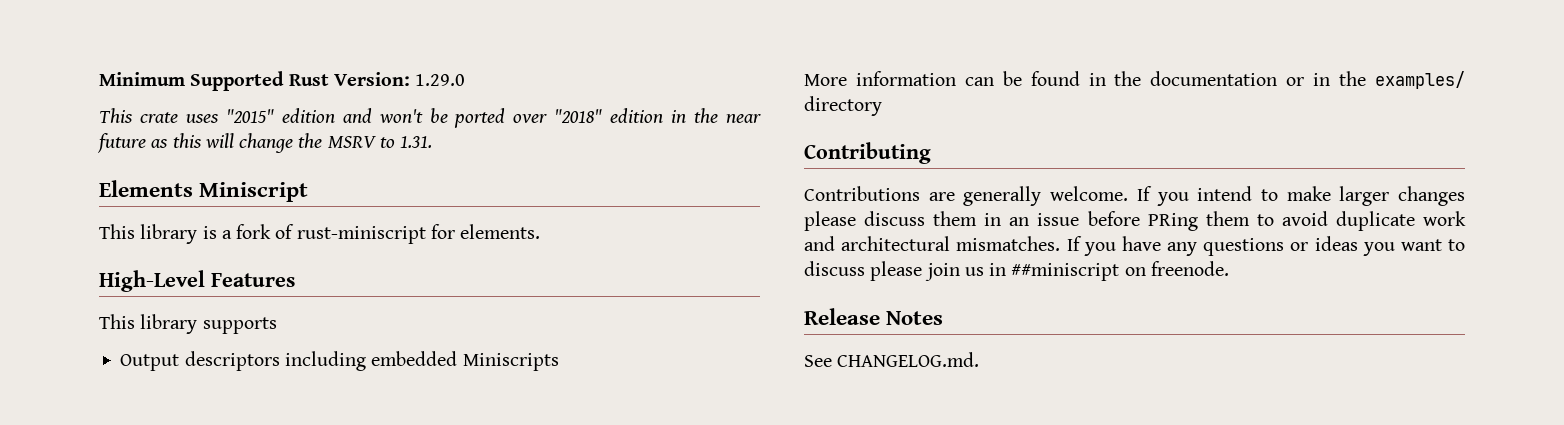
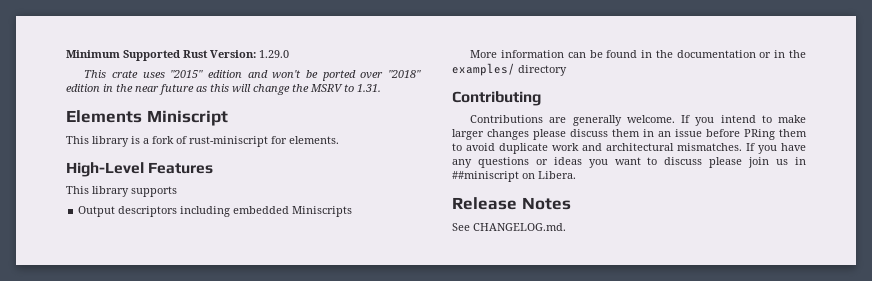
- If you have any questions or ideas you want to discuss please join us in ##miniscript on freenode.
+ If you have any questions or ideas you want to discuss please join us in ##miniscript on Libera.

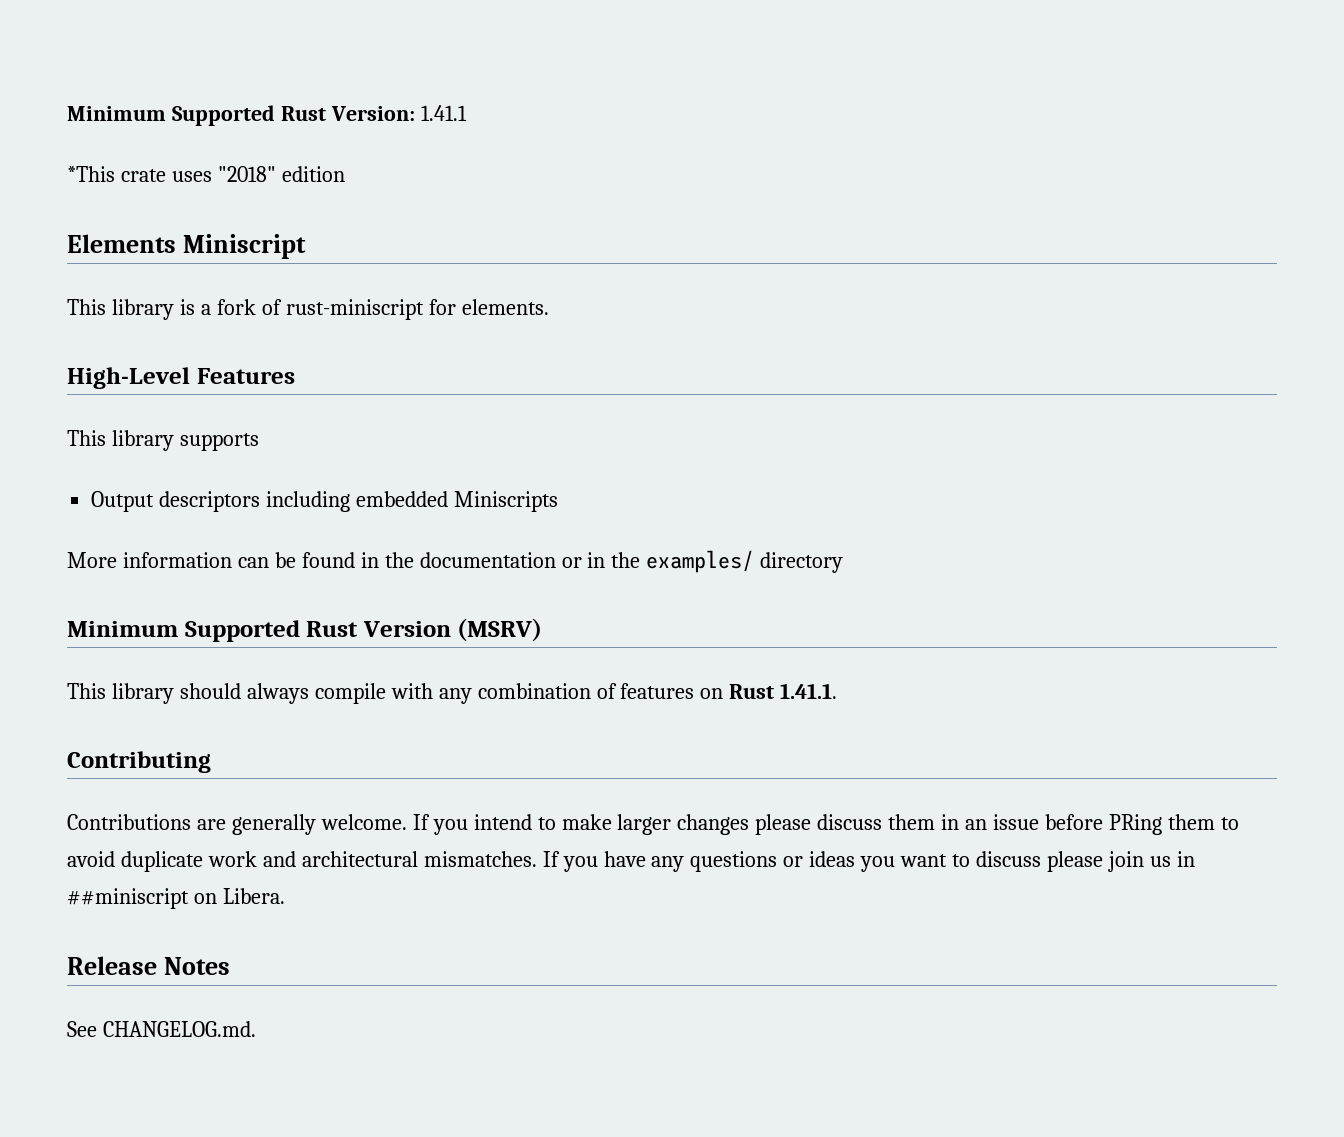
- Minimum Supported Rust Version: 1.29.0
- This crate uses "2015" edition and won't be ported over "2018" edition in the near future as this will change the MSRV to 1.31.
+ Minimum Supported Rust Version: 1.41.1
+ *This crate uses "2018" edition
+ Minimum Supported Rust Version (MSRV)
+ This library should always compile with any combination of features on Rust 1.41.1.

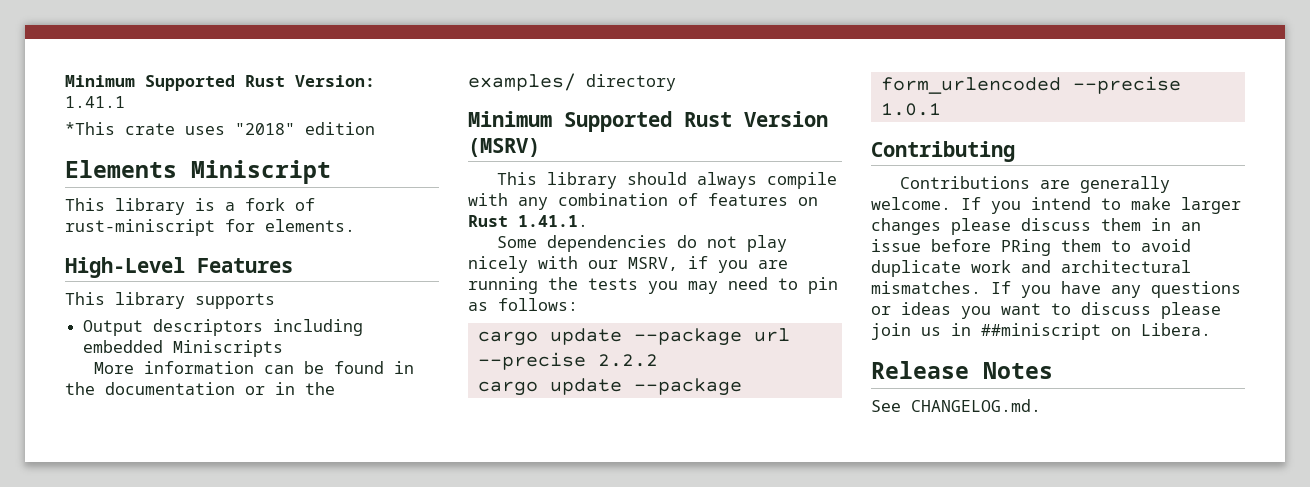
+ Some dependencies do not play nicely with our MSRV, if you are running the tests you may need to pin as follows:
+ cargo update --package url --precise 2.2.2
+ cargo update --package form_urlencoded --precise 1.0.1

